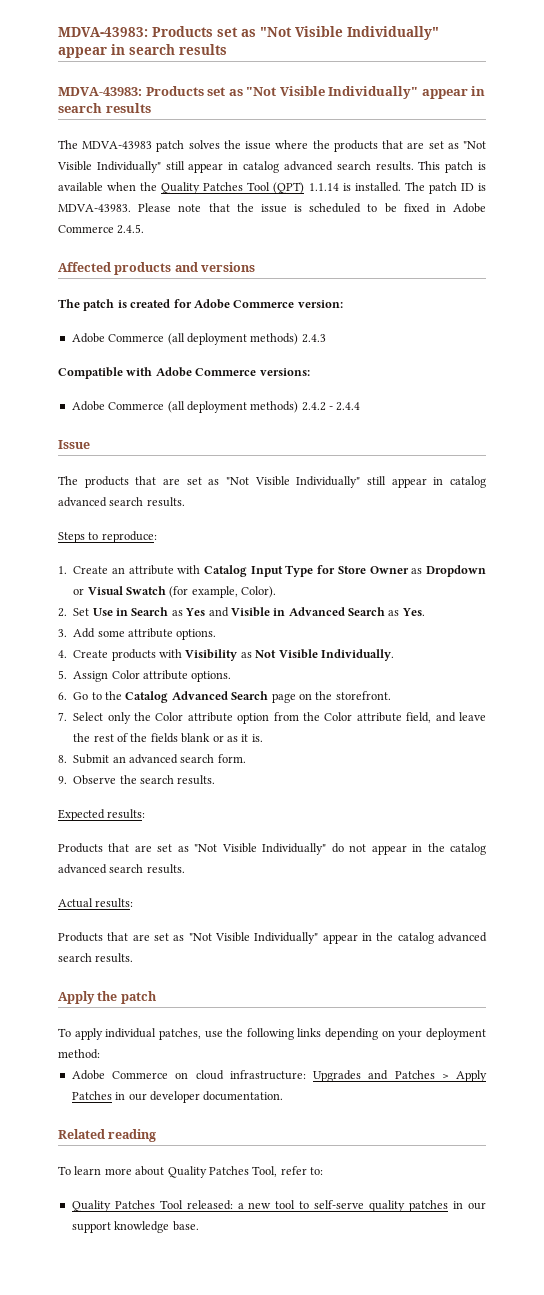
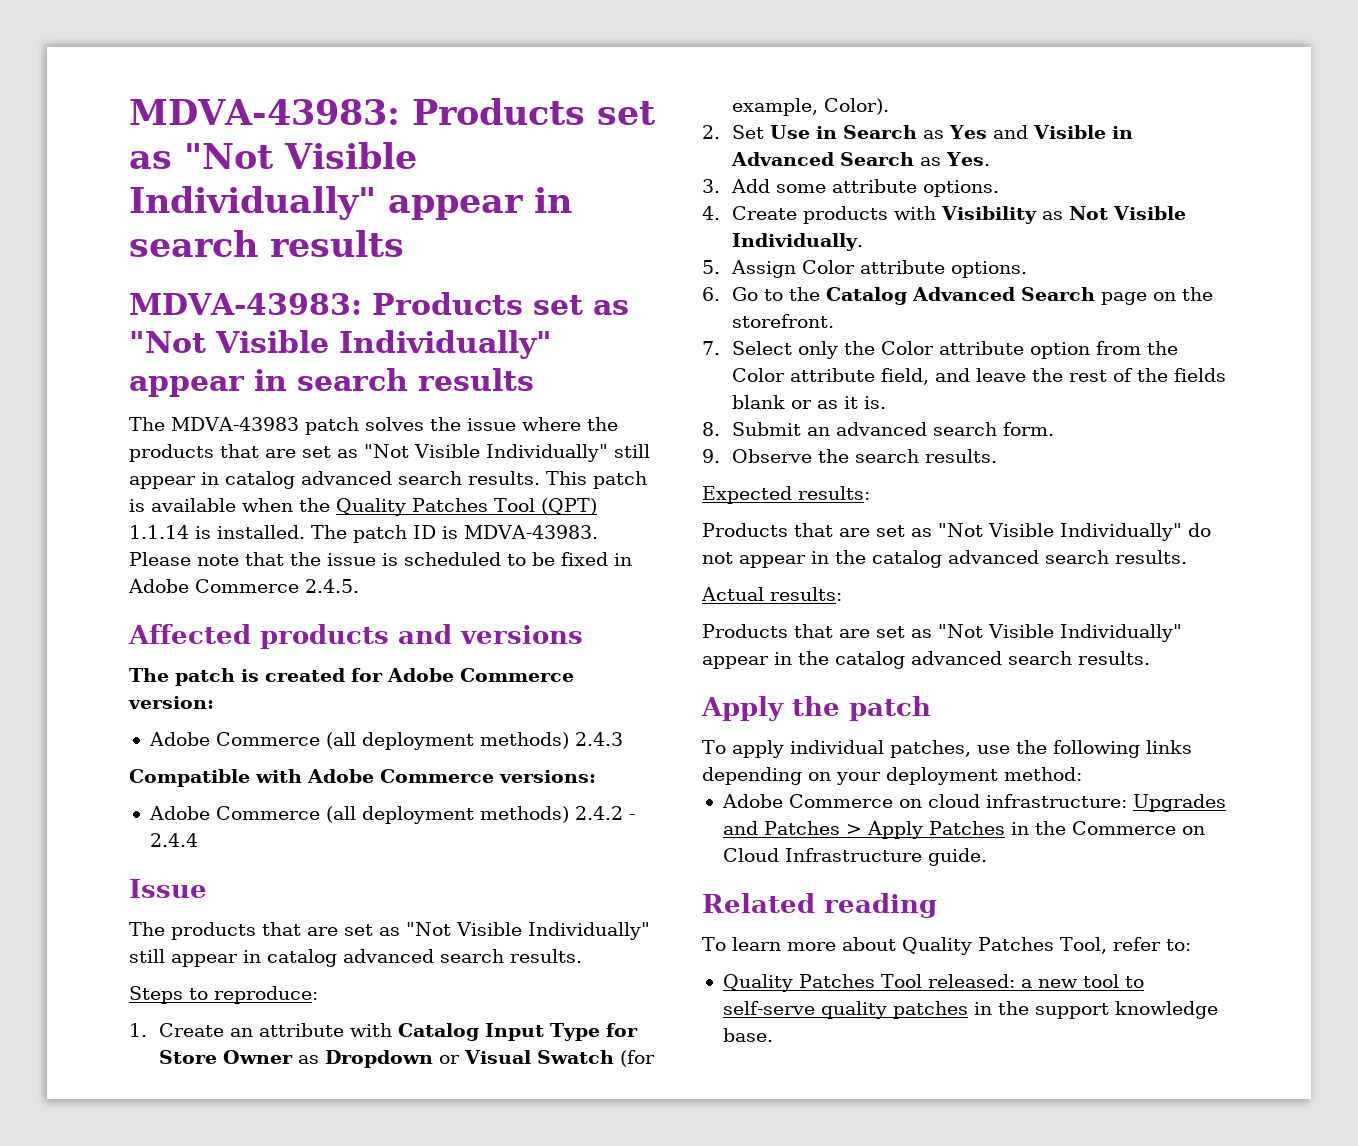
- Adobe Commerce on cloud infrastructure: Upgrades and Patches > Apply Patches in our developer documentation.
+ Adobe Commerce on cloud infrastructure: Upgrades and Patches > Apply Patches in the Commerce on Cloud Infrastructure guide.
- Quality Patches Tool released: a new tool to self-serve quality patches in our support knowledge base.
+ Quality Patches Tool released: a new tool to self-serve quality patches in the support knowledge base.

